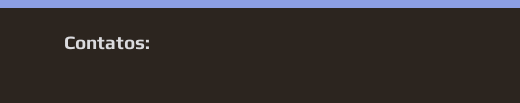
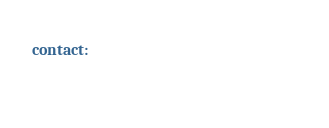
- Contatos:
+ contact:

